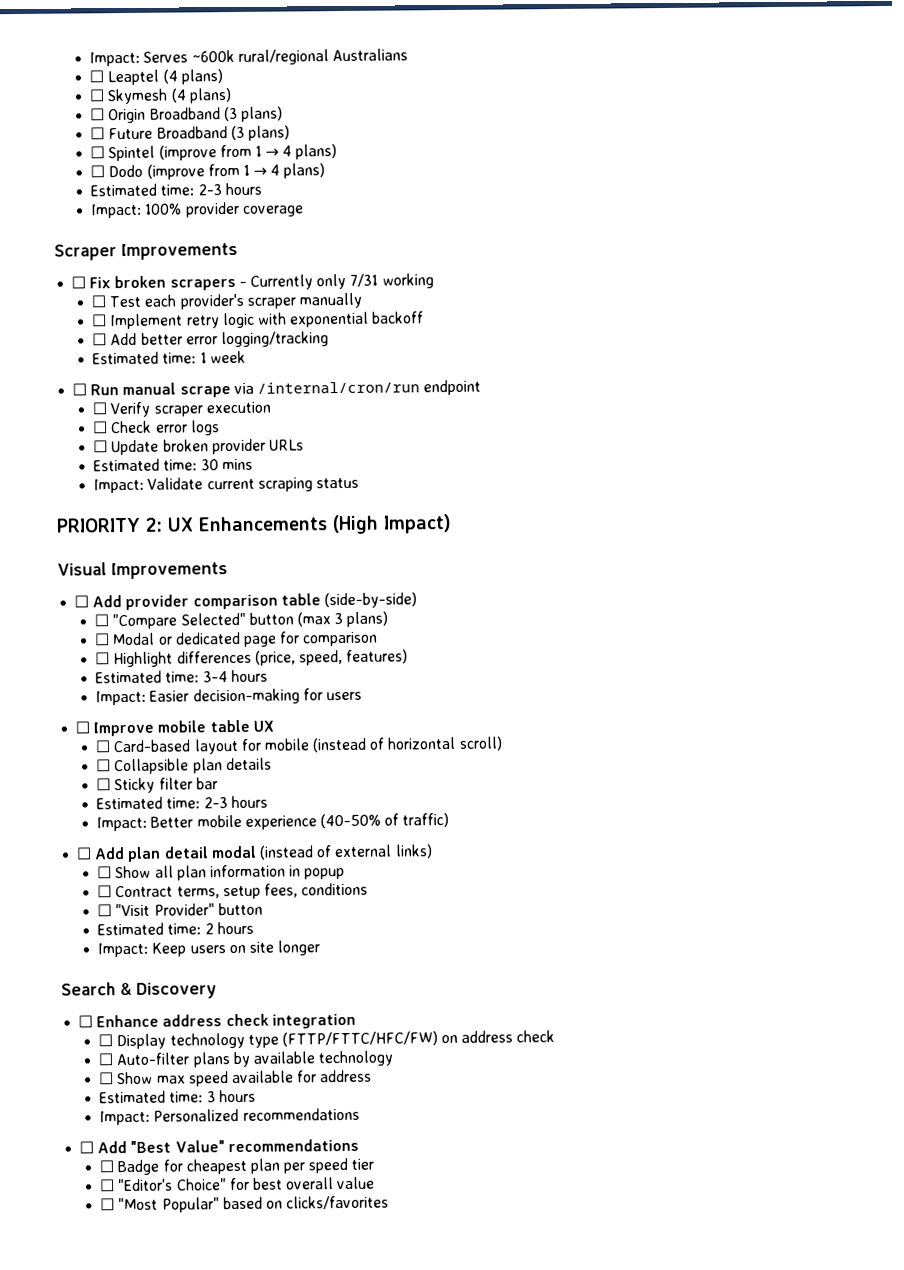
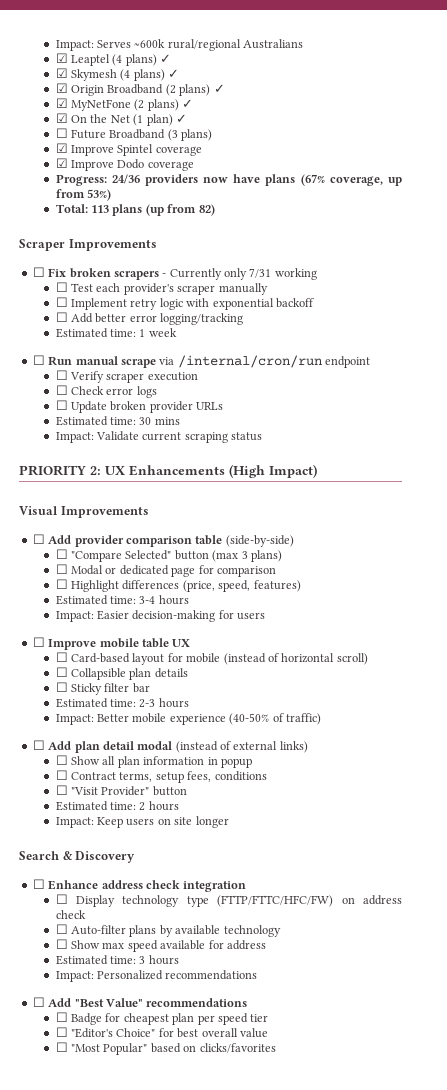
- ☐ Leaptel (4 plans)
- ☐ Skymesh (4 plans)
- ☐ Origin Broadband (3 plans)
+ ☑ Leaptel (4 plans) ✓
+ ☑ Skymesh (4 plans) ✓
+ ☑ Origin Broadband (2 plans) ✓
+ ☑ MyNetFone (2 plans) ✓
+ ☑ On the Net (1 plan) ✓
- ☐ Spintel (improve from 1 → 4 plans)
- ☐ Dodo (improve from 1 → 4 plans)
- Estimated time: 2-3 hours
- Impact: 100% provider coverage
+ ☑ Improve Spintel coverage
+ ☑ Improve Dodo coverage
+ Progress: 24/36 providers now have plans (67% coverage, up from 53%)
+ Total: 113 plans (up from 82)

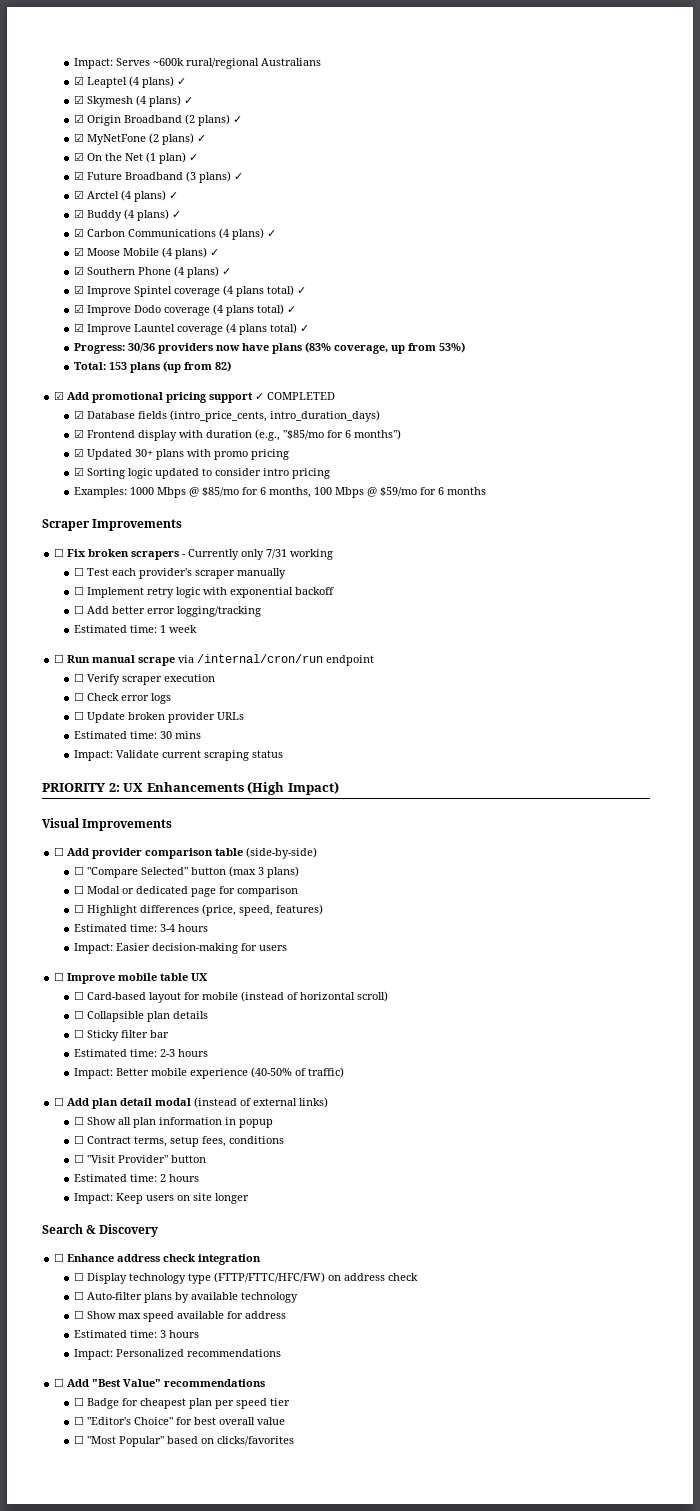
- ☐ Future Broadband (3 plans)
+ ☑ Future Broadband (3 plans) ✓
+ ☑ Arctel (4 plans) ✓
+ ☑ Buddy (4 plans) ✓
+ ☑ Carbon Communications (4 plans) ✓
+ ☑ Moose Mobile (4 plans) ✓
+ ☑ Southern Phone (4 plans) ✓
- ☑ Improve Spintel coverage
+ ☑ Improve Spintel coverage (4 plans total) ✓
- ☑ Improve Dodo coverage
+ ☑ Improve Dodo coverage (4 plans total) ✓
+ ☑ Improve Launtel coverage (4 plans total) ✓
- Progress: 24/36 providers now have plans (67% coverage, up from 53%)
+ Progress: 30/36 providers now have plans (83% coverage, up from 53%)
- Total: 113 plans (up from 82)
+ Total: 153 plans (up from 82)
+ ☑ Add promotional pricing support ✓ COMPLETED
+ ☑ Database fields (intro_price_cents, intro_duration_days)
+ ☑ Frontend display with duration (e.g., "$85/mo for 6 months")
+ ☑ Updated 30+ plans with promo pricing
+ ☑ Sorting logic updated to consider intro pricing
+ Examples: 1000 Mbps @ $85/mo for 6 months, 100 Mbps @ $59/mo for 6 months

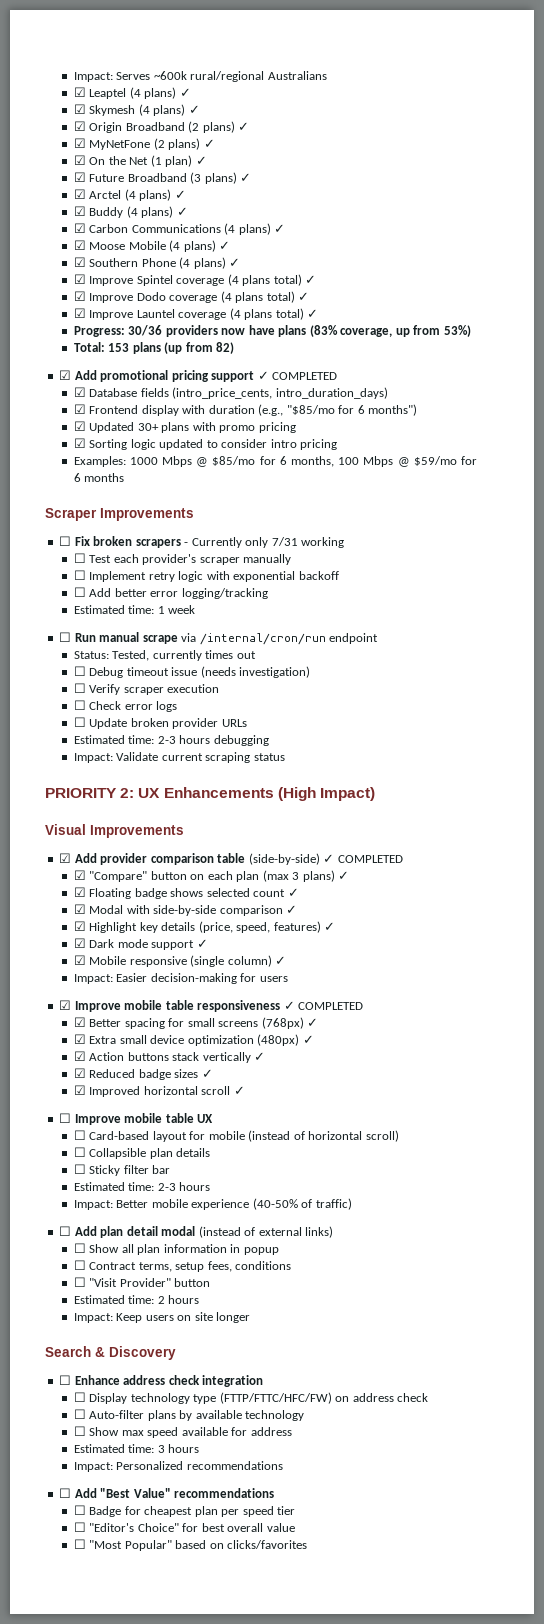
+ Status: Tested, currently times out
+ ☐ Debug timeout issue (needs investigation)
- Estimated time: 30 mins
+ Estimated time: 2-3 hours debugging
- ☐ Add provider comparison table (side-by-side)
- ☐ "Compare Selected" button (max 3 plans)
- ☐ Modal or dedicated page for comparison
- ☐ Highlight differences (price, speed, features)
- Estimated time: 3-4 hours
+ ☑ Add provider comparison table (side-by-side) ✓ COMPLETED
+ ☑ "Compare" button on each plan (max 3 plans) ✓
+ ☑ Floating badge shows selected count ✓
+ ☑ Modal with side-by-side comparison ✓
+ ☑ Highlight key details (price, speed, features) ✓
+ ☑ Dark mode support ✓
+ ☑ Mobile responsive (single column) ✓
+ ☑ Improve mobile table responsiveness ✓ COMPLETED
+ ☑ Better spacing for small screens (768px) ✓
+ ☑ Extra small device optimization (480px) ✓
+ ☑ Action buttons stack vertically ✓
+ ☑ Reduced badge sizes ✓
+ ☑ Improved horizontal scroll ✓

